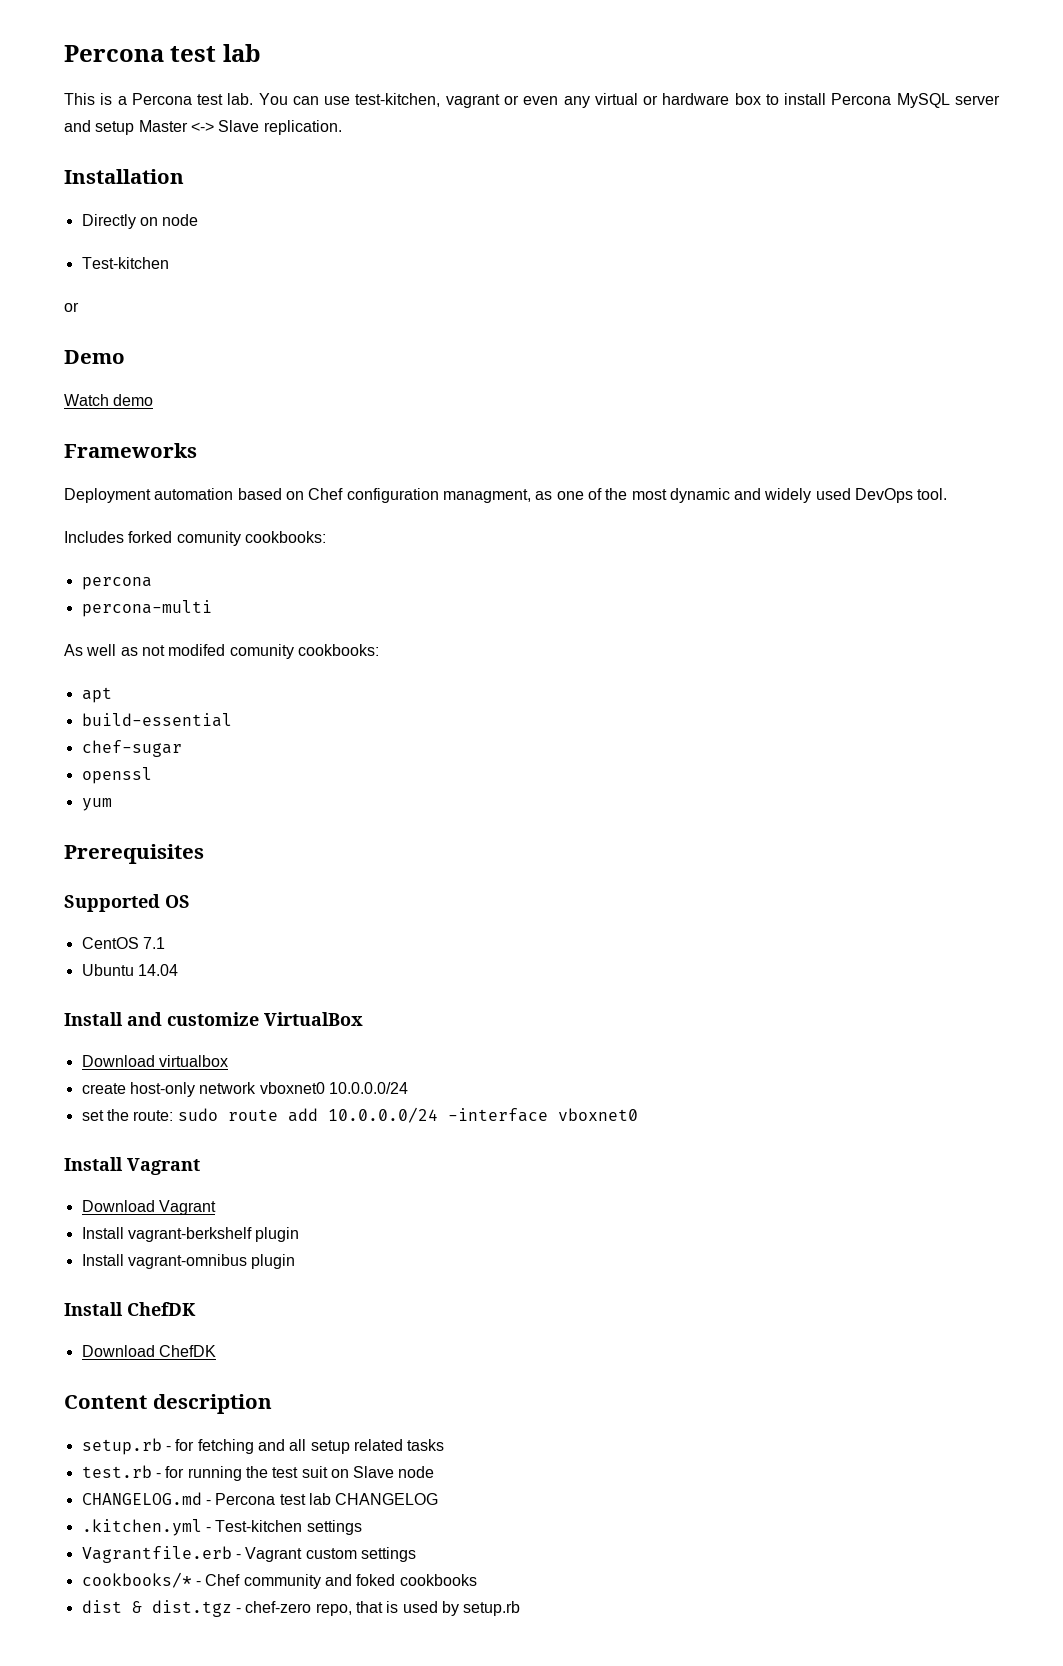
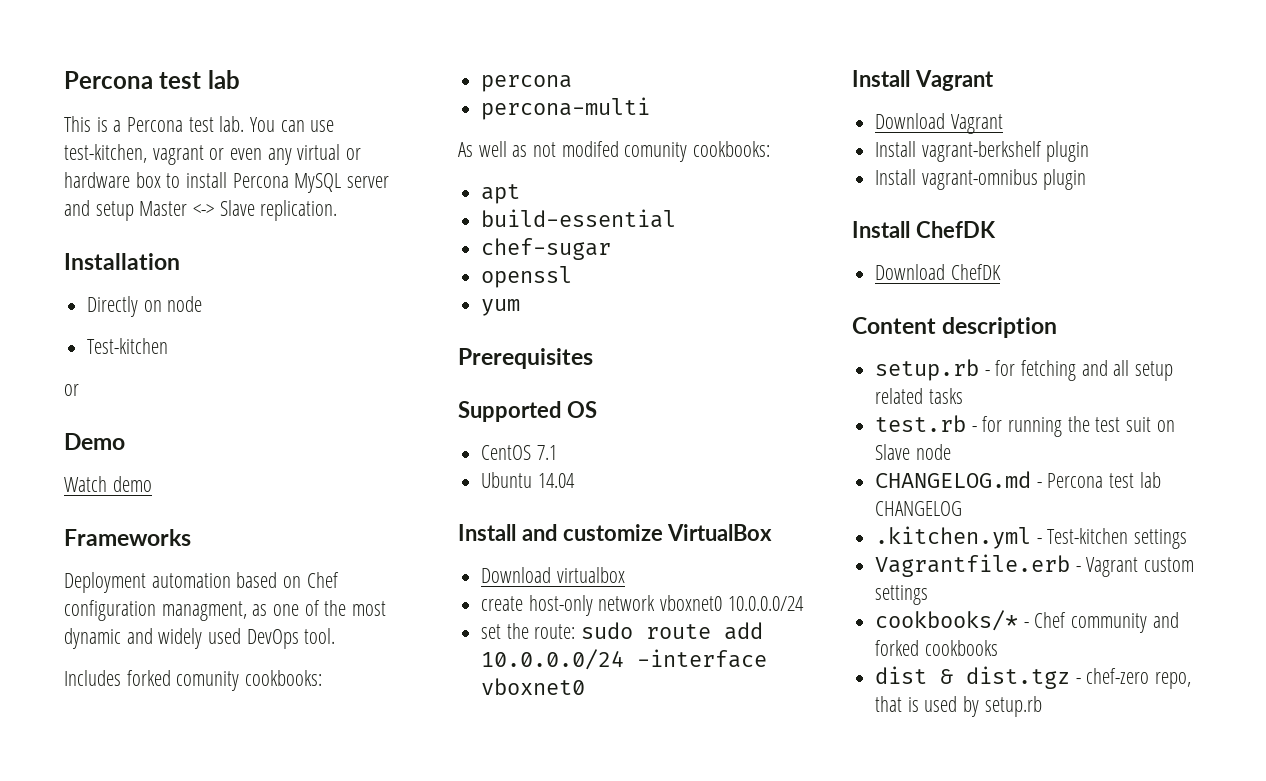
- cookbooks/* - Chef community and foked cookbooks
+ cookbooks/* - Chef community and forked cookbooks

